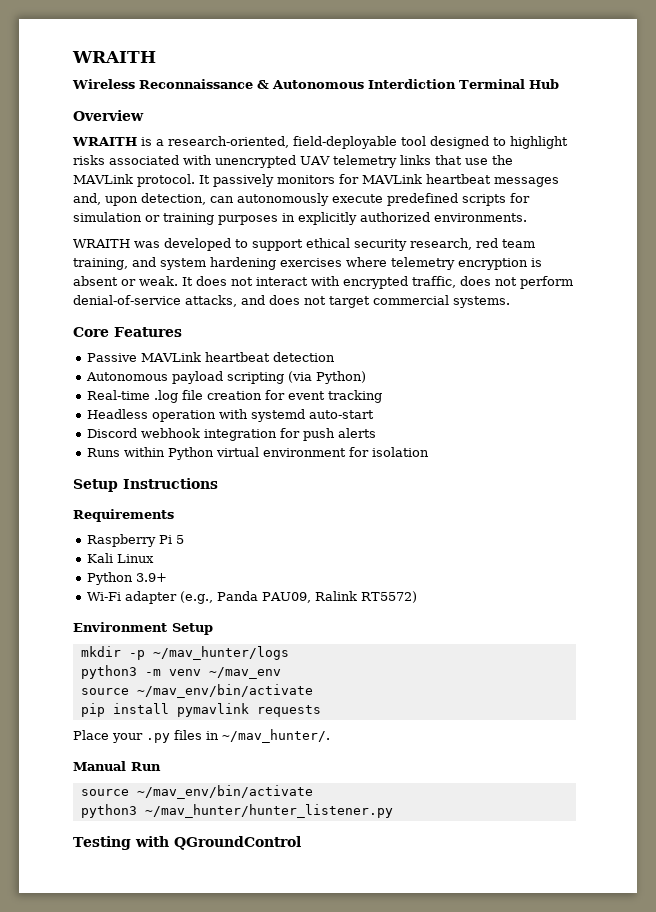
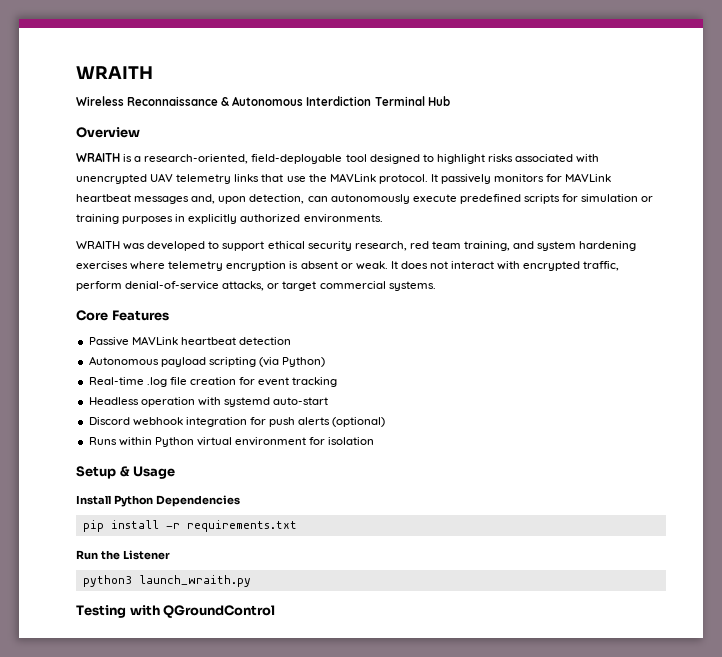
- It does not interact with encrypted traffic, does not perform denial-of-service attacks, and does not target commercial systems.
+ It does not interact with encrypted traffic, perform denial-of-service attacks, or target commercial systems.
- Discord webhook integration for push alerts
+ Discord webhook integration for push alerts (optional)
- Setup Instructions
- Requirements
- Raspberry Pi 5
- Kali Linux
- Python 3.9+
- Wi-Fi adapter (e.g., Panda PAU09, Ralink RT5572)
- Environment Setup
- mkdir -p ~/mav_hunter/logs
- python3 -m venv ~/mav_env
- source ~/mav_env/bin/activate
- pip install pymavlink requests
- Place your .py files in ~/mav_hunter/.
- Manual Run
- source ~/mav_env/bin/activate
- python3 ~/mav_hunter/hunter_listener.py
+ Setup & Usage
+ Install Python Dependencies
+ pip install -r requirements.txt
+ Run the Listener
+ python3 launch_wraith.py

